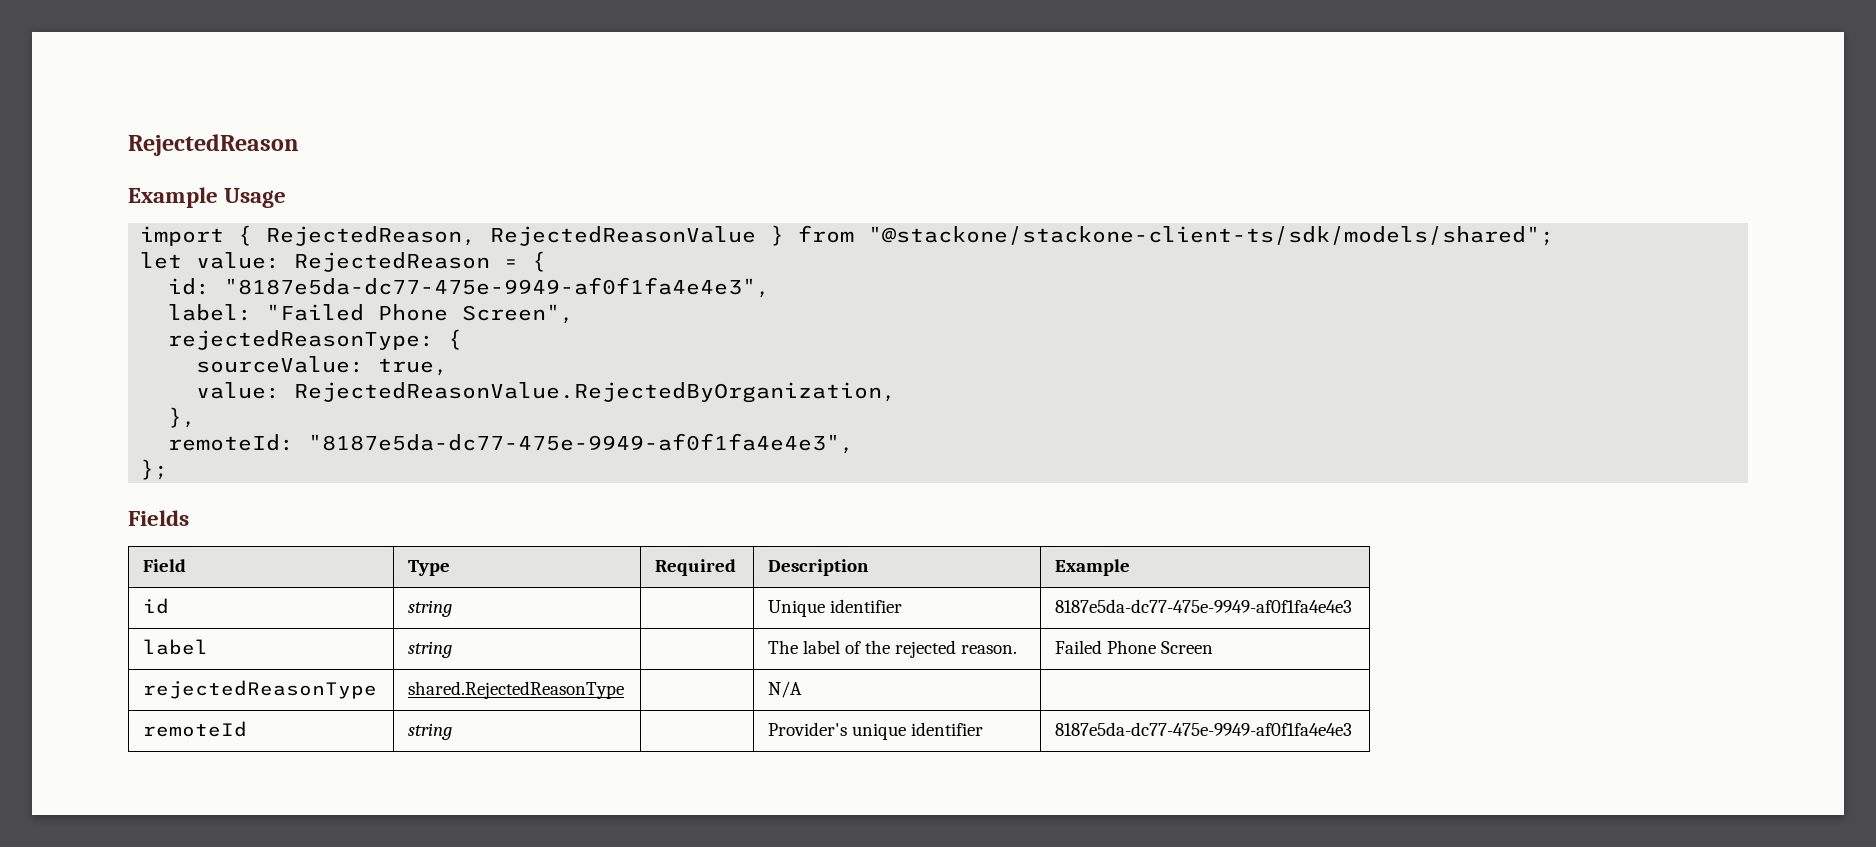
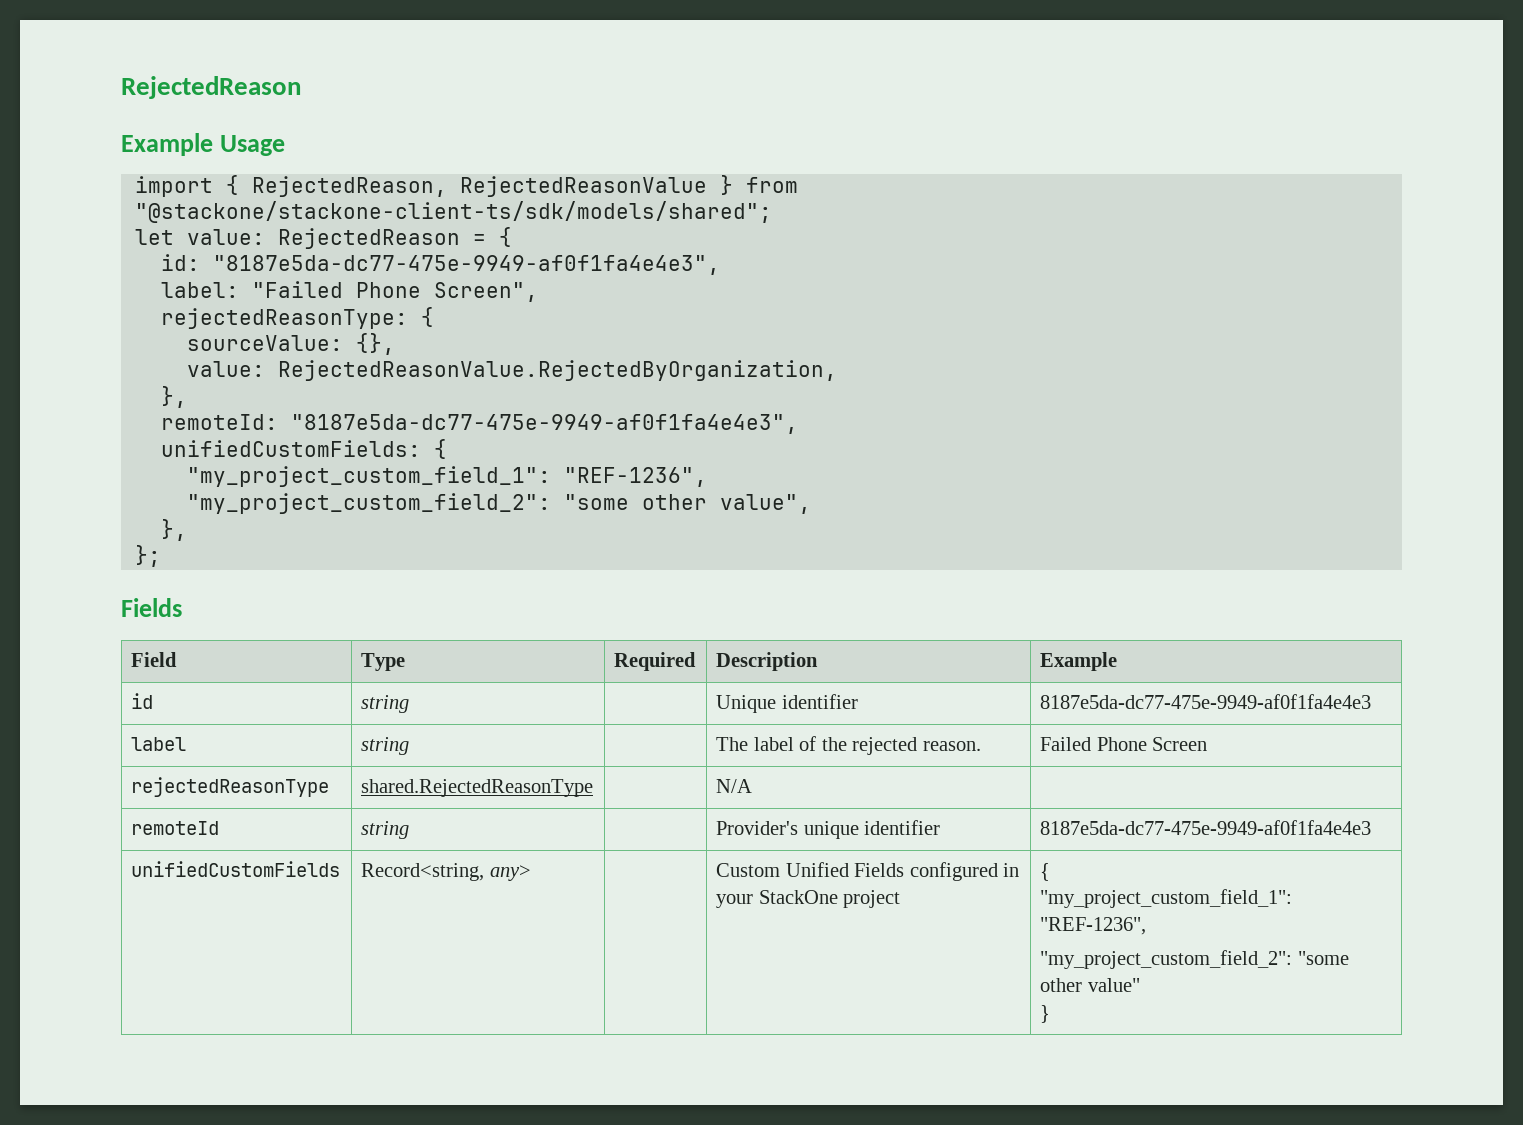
- sourceValue: true,
+ sourceValue: {},
+ unifiedCustomFields: {
+ "my_project_custom_field_1": "REF-1236",
+ "my_project_custom_field_2": "some other value",
+ },
+ unifiedCustomFields | Record<string, any> | | Custom Unified Fields configured in your StackOne project | {
+ "my_project_custom_field_1": "REF-1236",
+ "my_project_custom_field_2": "some other value"
+ }

